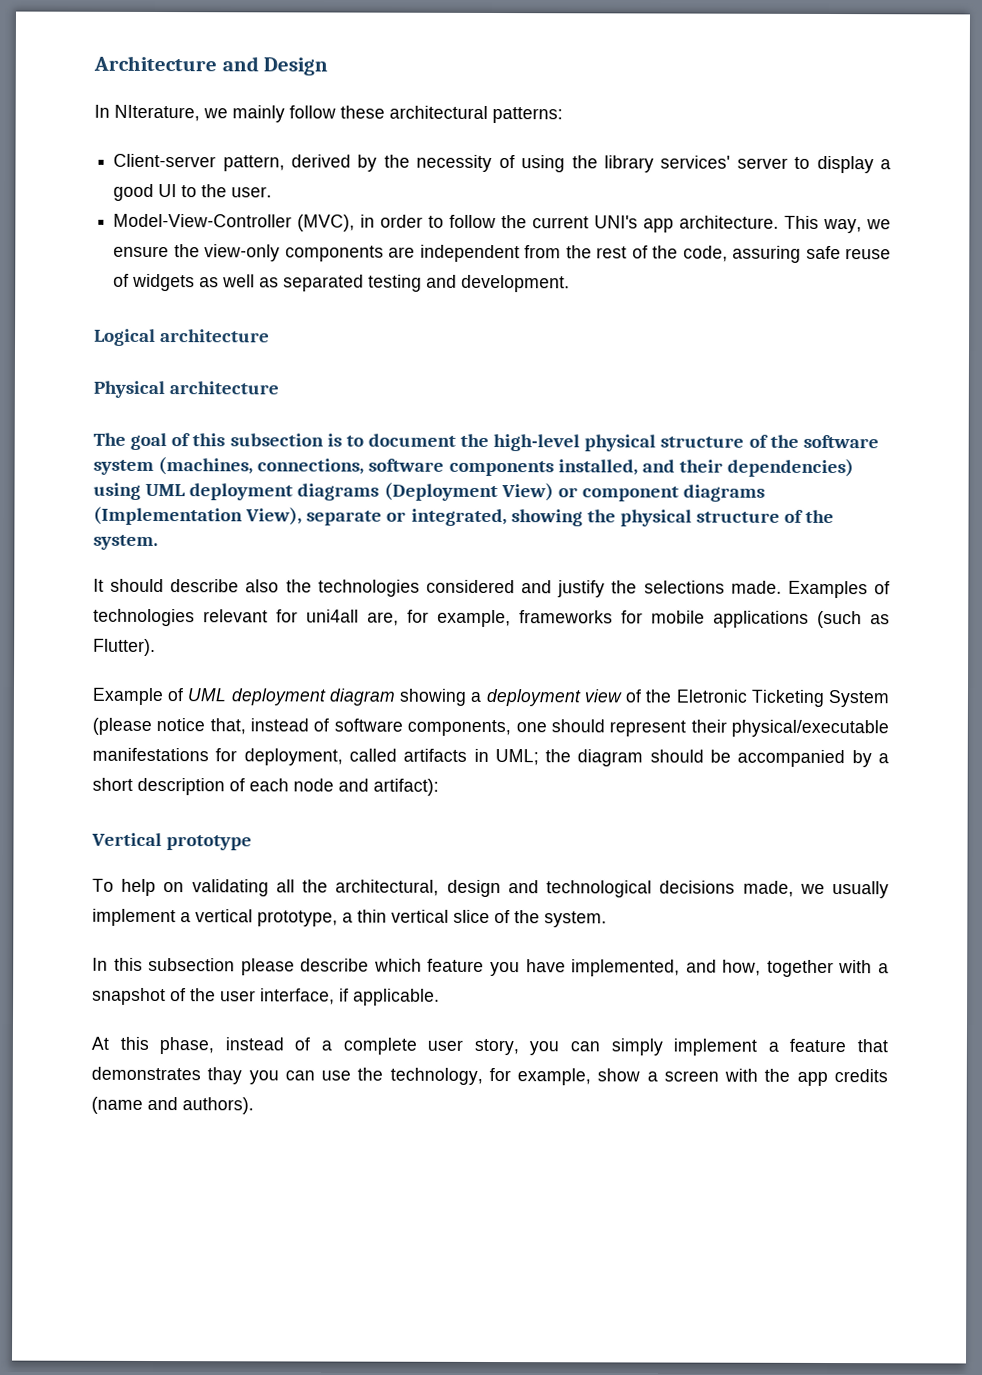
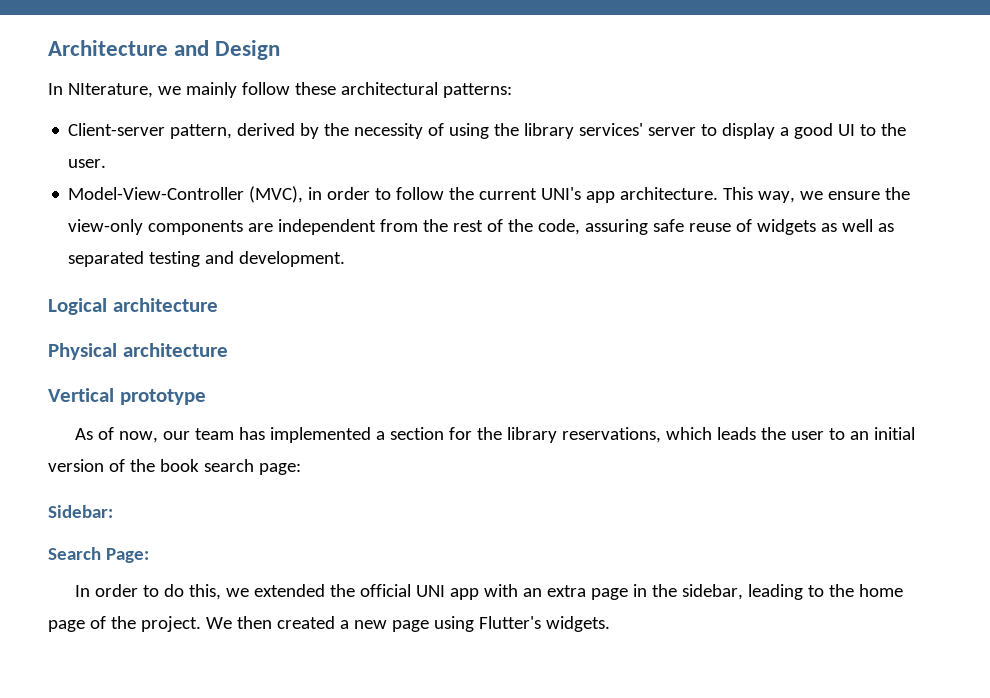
- The goal of this subsection is to document the high-level physical structure of the software system (machines, connections, software components installed, and their dependencies) using UML deployment diagrams (Deployment View) or component diagrams (Implementation View), separate or integrated, showing the physical structure of the system.
- It should describe also the technologies considered and justify the selections made. Examples of technologies relevant for uni4all are, for example, frameworks for mobile applications (such as Flutter).
- Example of UML deployment diagram showing a deployment view of the Eletronic Ticketing System (please notice that, instead of software components, one should represent their physical/executable manifestations for deployment, called artifacts in UML; the diagram should be accompanied by a short description of each node and artifact):
  Vertical prototype
- To help on validating all the architectural, design and technological decisions made, we usually implement a vertical prototype, a thin vertical slice of the system.
- In this subsection please describe which feature you have implemented, and how, together with a snapshot of the user interface, if applicable.
- At this phase, instead of a complete user story, you can simply implement a feature that demonstrates thay you can use the technology, for example, show a screen with the app credits (name and authors).
+ As of now, our team has implemented a section for the library reservations, which leads the user to an initial version of the book search page:
+ Sidebar:
+ Search Page:
+ In order to do this, we extended the official UNI app with an extra page in the sidebar, leading to the home page of the project. We then created a new page using Flutter's widgets.

